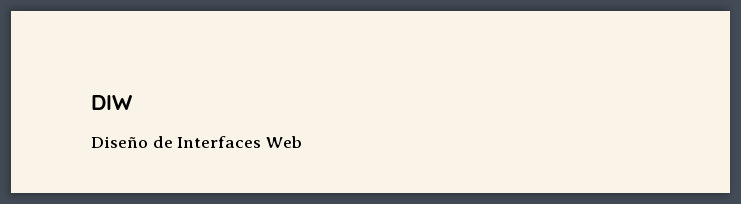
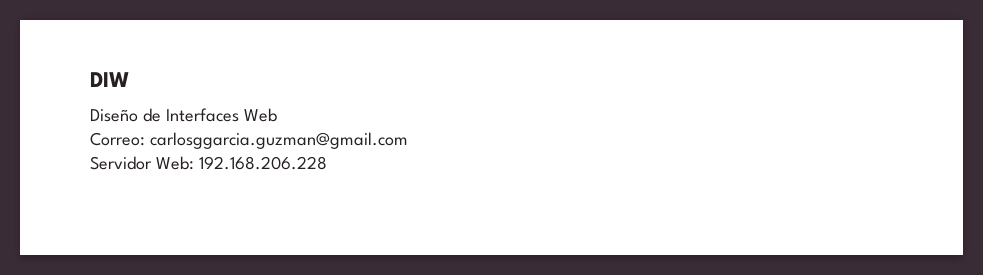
+ Correo: carlosggarcia.guzman@gmail.com
+ Servidor Web: 192.168.206.228

